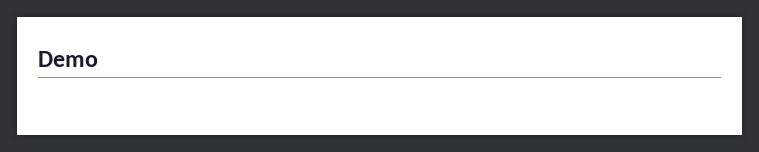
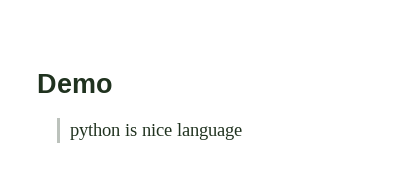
+ python is nice language

